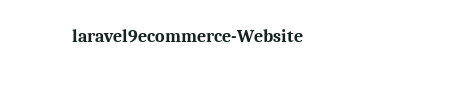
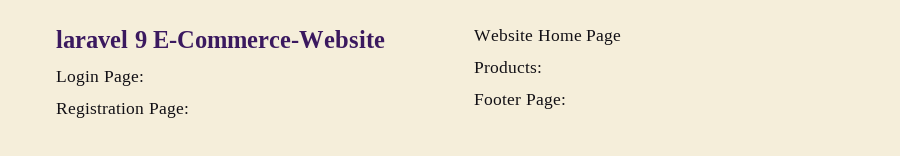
- laravel9ecommerce-Website
+ laravel 9 E-Commerce-Website
+ Login Page:
+ Registration Page:
+ Website Home Page
+ Products:
+ Footer Page:

